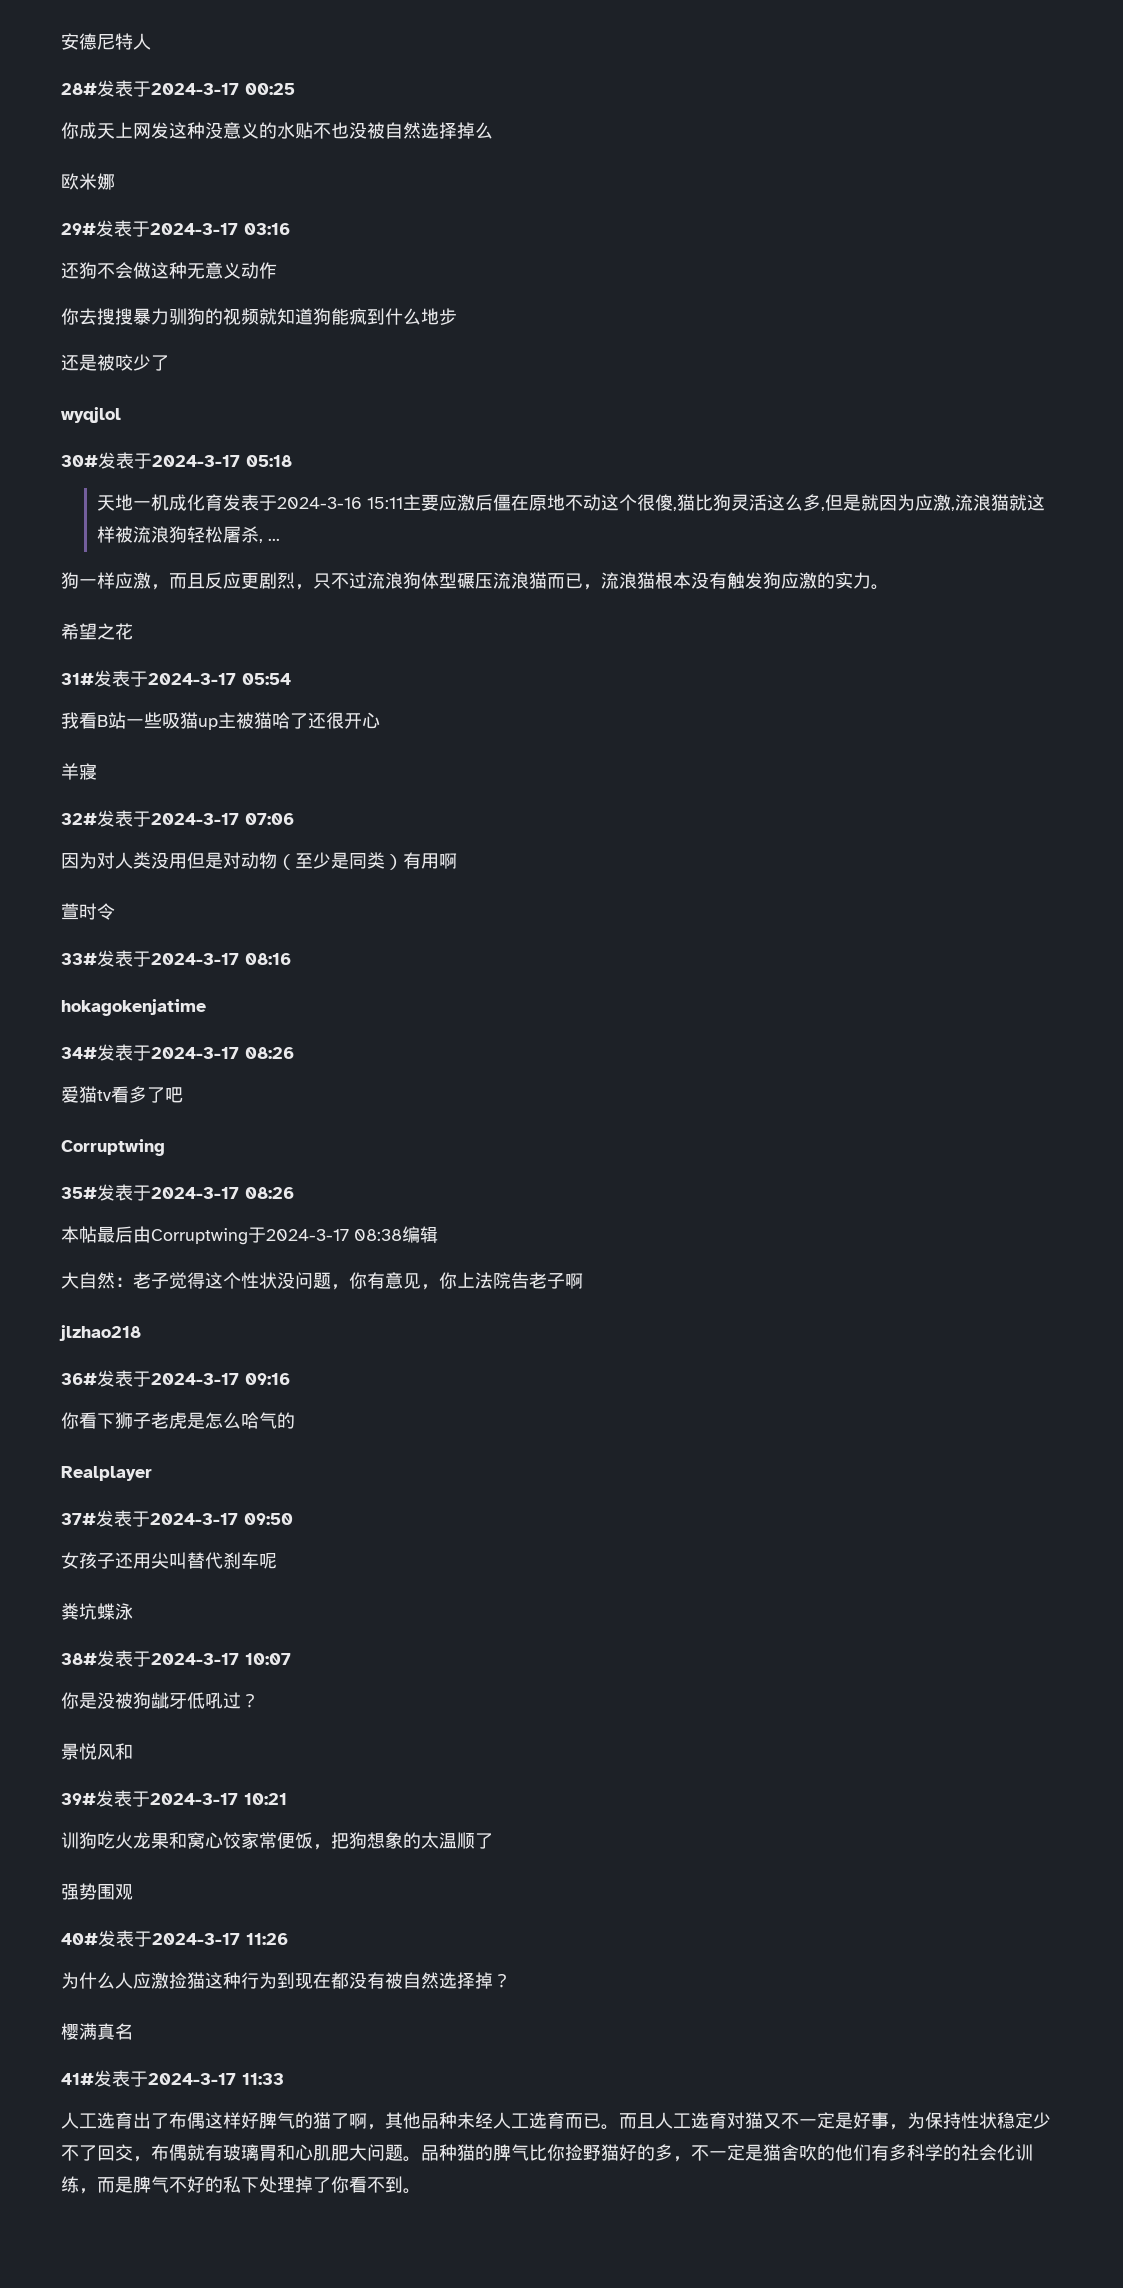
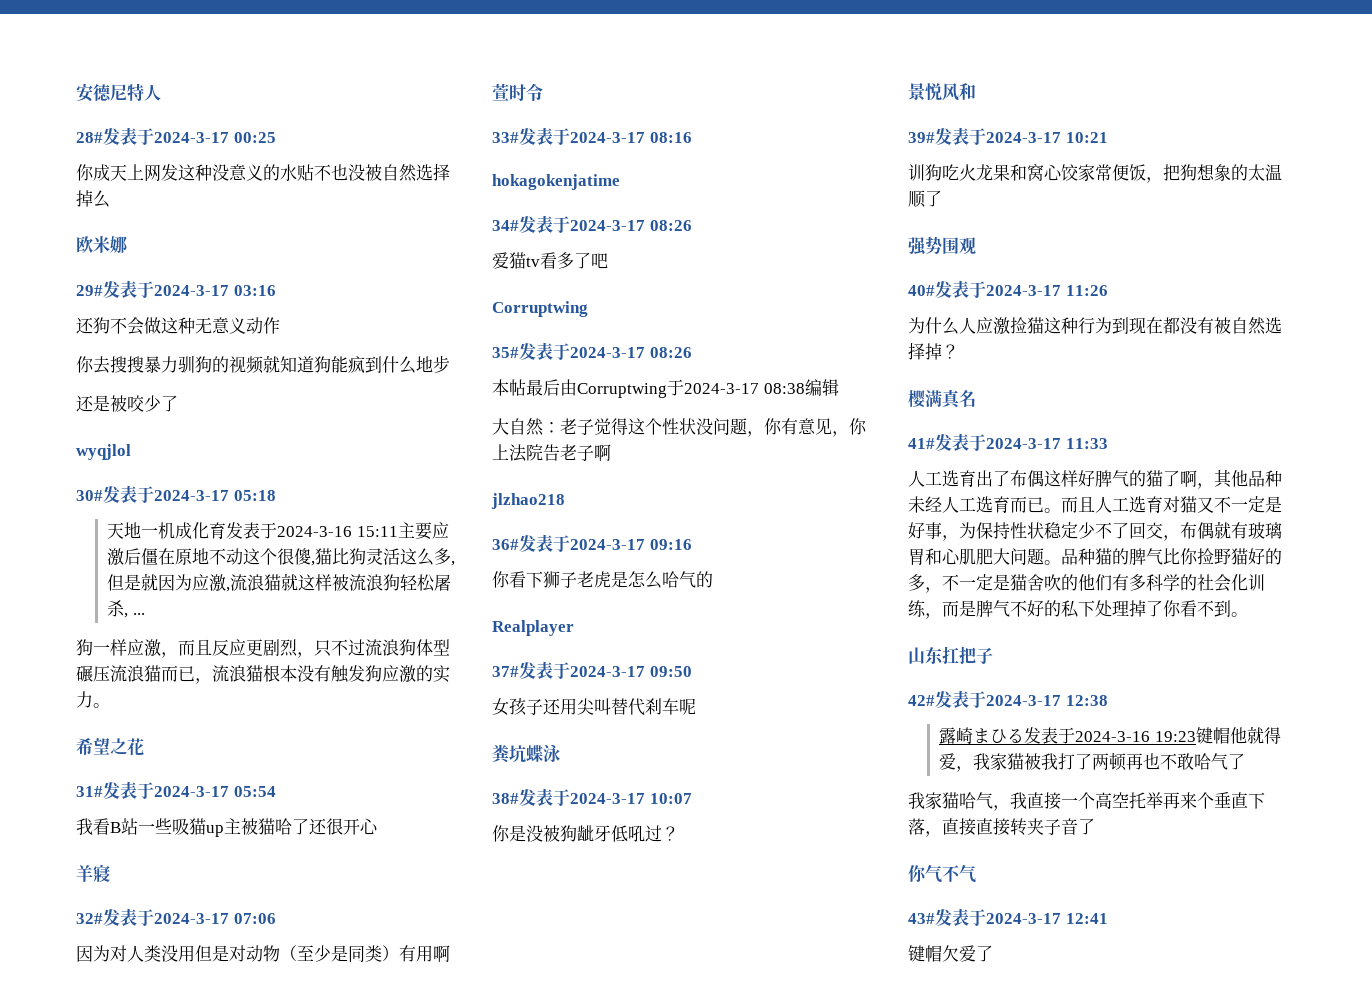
+ 山东扛把子
+ 42#发表于2024-3-17 12:38
+ 露崎まひる发表于2024-3-16 19:23键帽他就得爱，我家猫被我打了两顿再也不敢哈气了
+ 我家猫哈气，我直接一个高空托举再来个垂直下落，直接直接转夹子音了
+ 你气不气
+ 43#发表于2024-3-17 12:41
+ 键帽欠爱了

